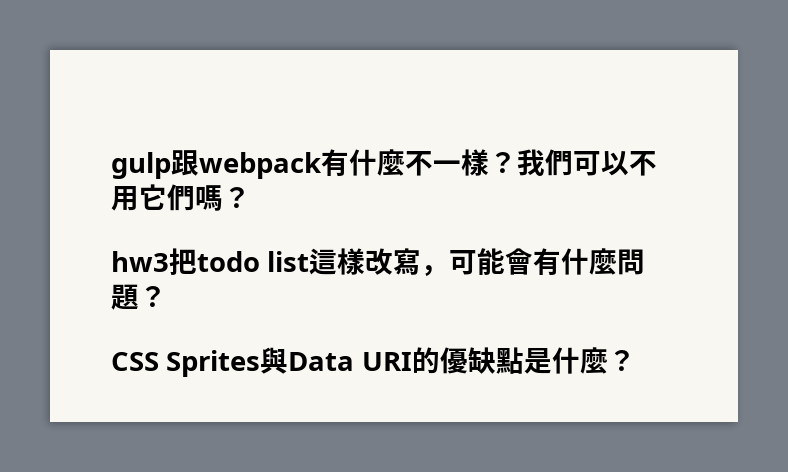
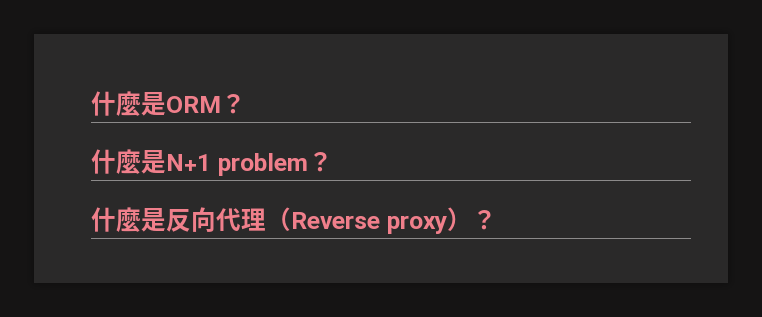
- gulp跟webpack有什麼不一樣？我們可以不用它們嗎？
- hw3把todo list這樣改寫，可能會有什麼問題？
- CSS Sprites與Data URI的優缺點是什麼？
+ 什麼是ORM？
+ 什麼是N+1 problem？
+ 什麼是反向代理（Reverse proxy）？

